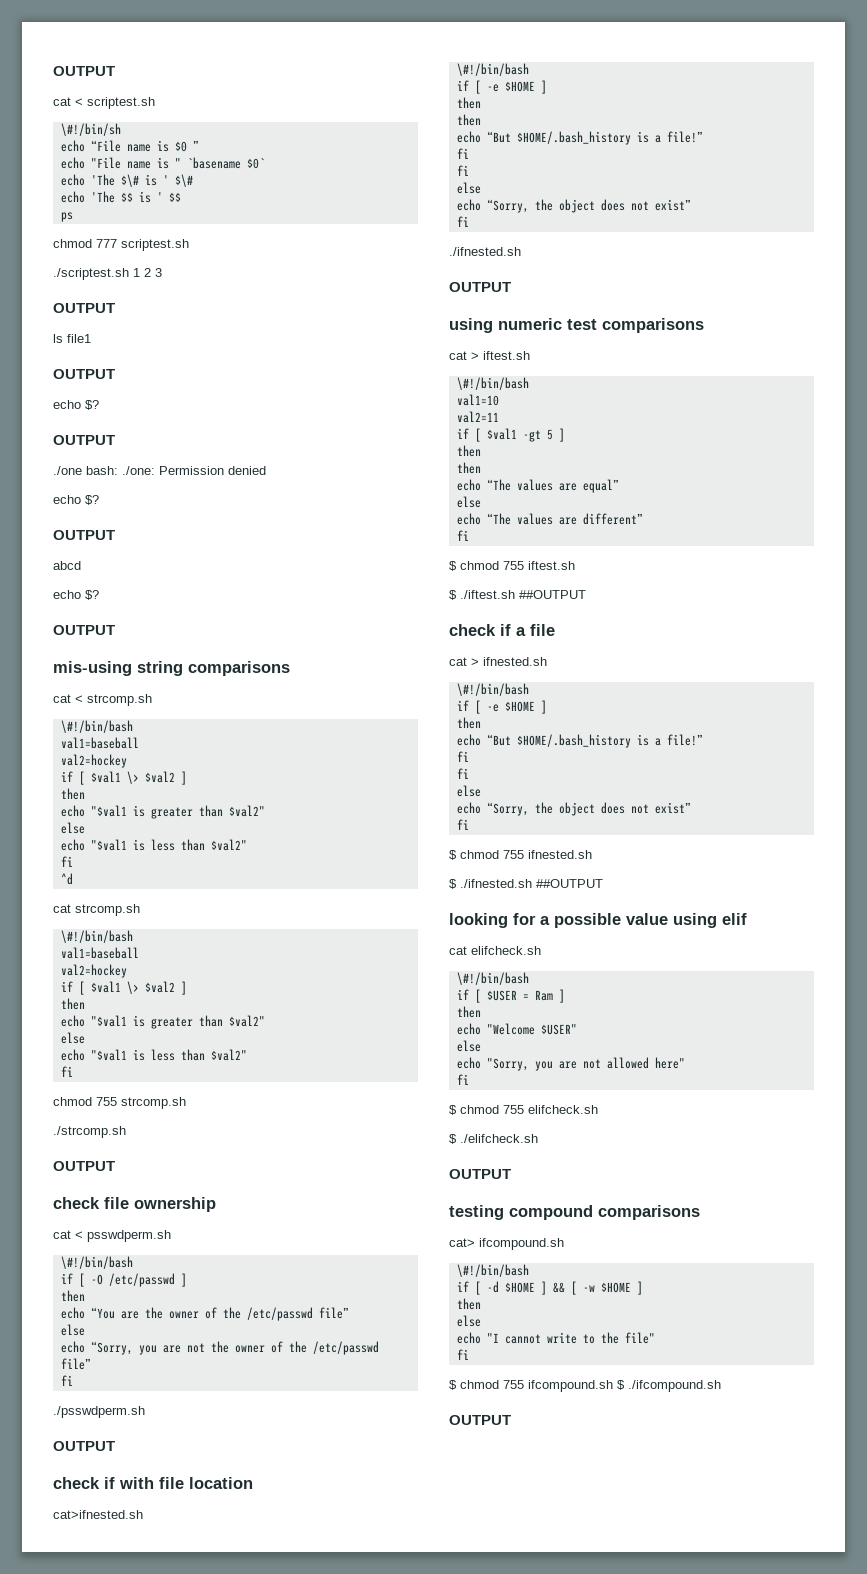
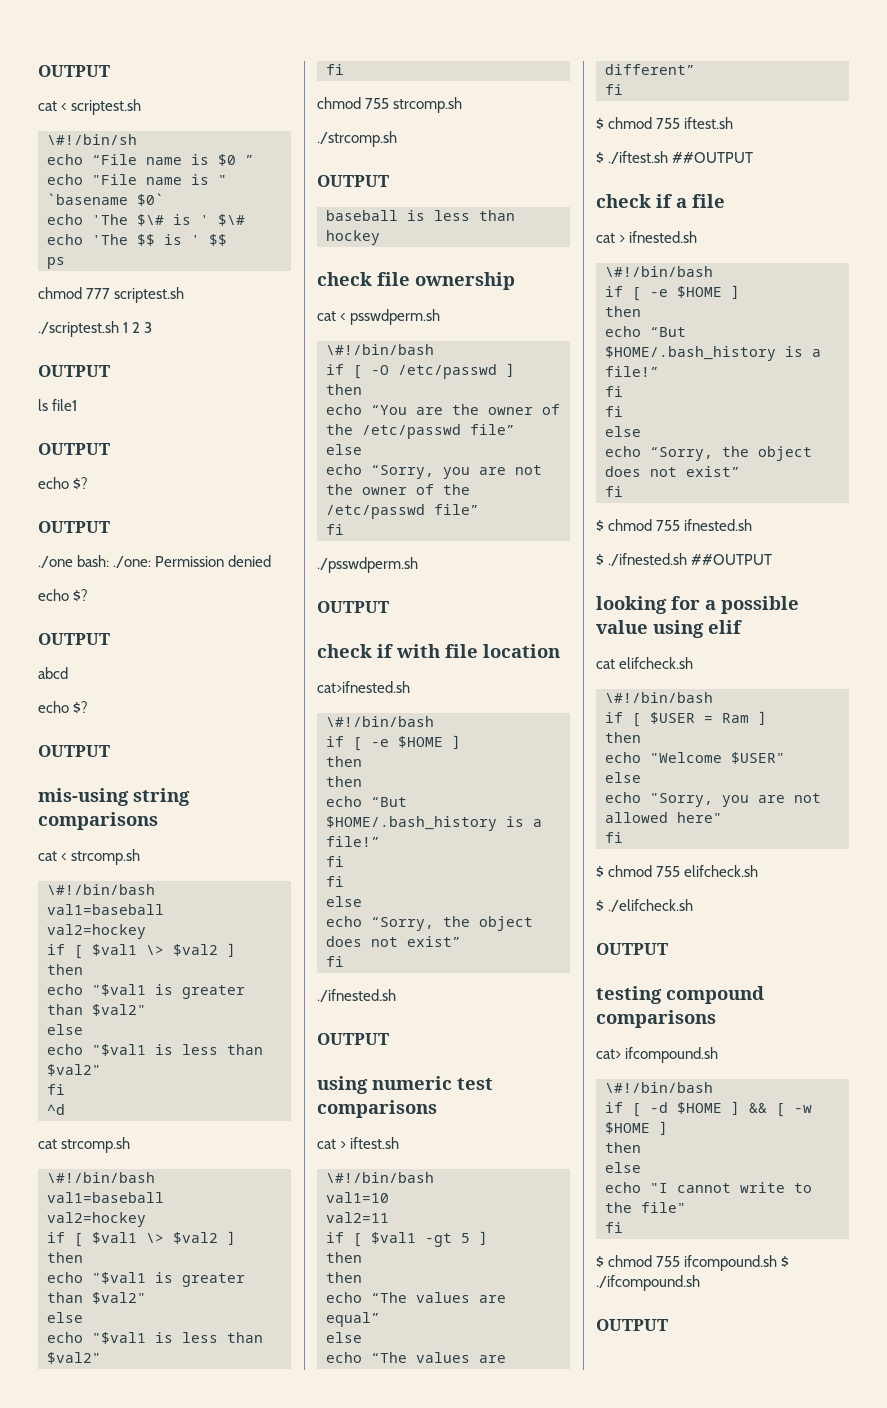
+ baseball is less than hockey

